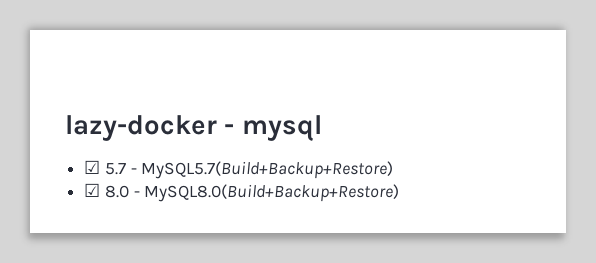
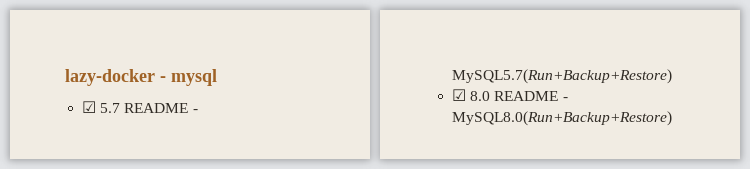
- ☑ 5.7 - MySQL5.7(Build+Backup+Restore)
+ ☑ 5.7 README - MySQL5.7(Run+Backup+Restore)
- ☑ 8.0 - MySQL8.0(Build+Backup+Restore)
+ ☑ 8.0 README - MySQL8.0(Run+Backup+Restore)

